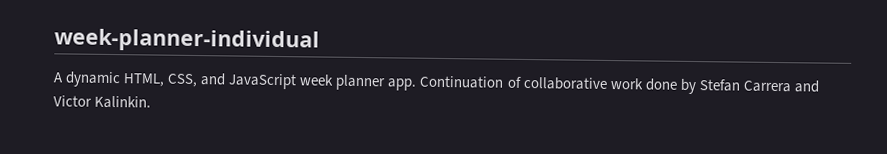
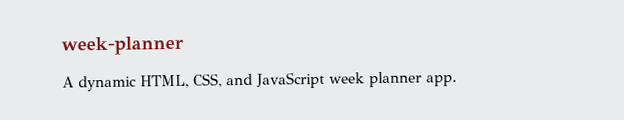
- week-planner-individual
+ week-planner
- Continuation of collaborative work done by Stefan Carrera and Victor Kalinkin.

